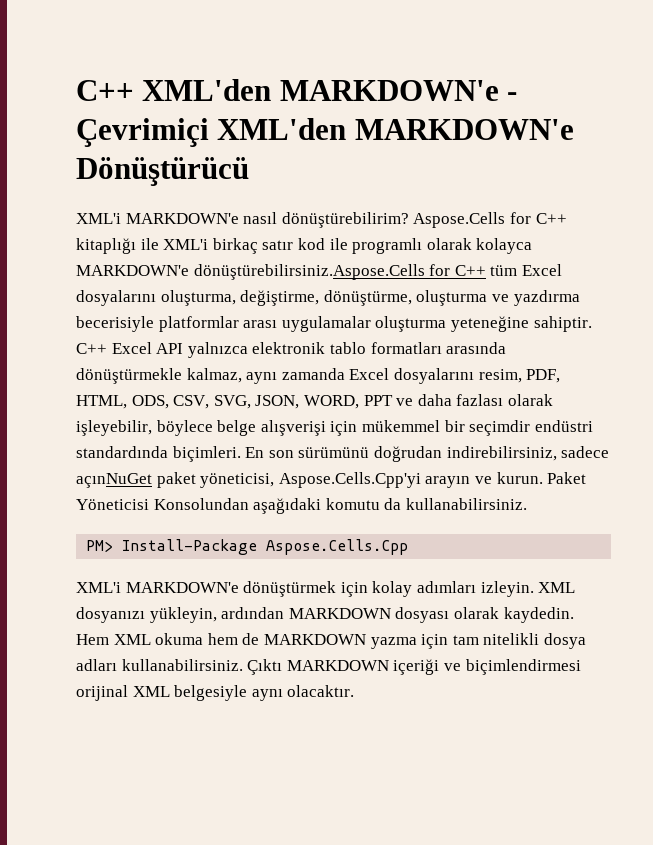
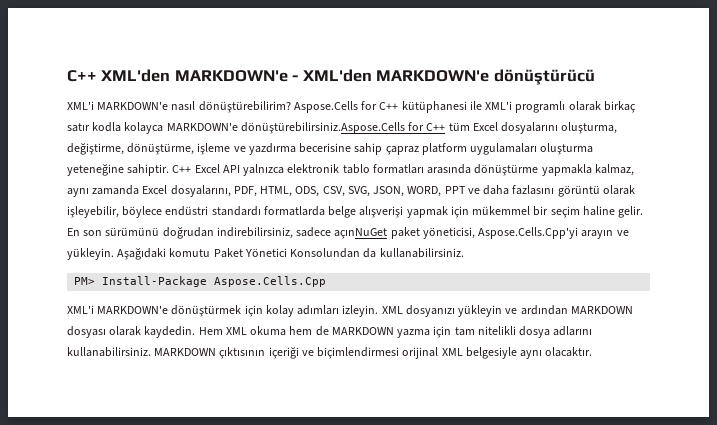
- C++ XML'den MARKDOWN'e - Çevrimiçi XML'den MARKDOWN'e Dönüştürücü
+ C++ XML'den MARKDOWN'e - XML'den MARKDOWN'e dönüştürücü
- Aspose.Cells for C++ kitaplığı ile XML'i birkaç satır kod ile programlı olarak kolayca MARKDOWN'e dönüştürebilirsiniz.Aspose.Cells for C++ tüm Excel dosyalarını oluşturma, değiştirme, dönüştürme, oluşturma ve yazdırma becerisiyle platformlar arası uygulamalar oluşturma yeteneğine sahiptir.
+ Aspose.Cells for C++ kütüphanesi ile XML'i programlı olarak birkaç satır kodla kolayca MARKDOWN'e dönüştürebilirsiniz.Aspose.Cells for C++ tüm Excel dosyalarını oluşturma, değiştirme, dönüştürme, işleme ve yazdırma becerisine sahip çapraz platform uygulamaları oluşturma yeteneğine sahiptir.
- C++ Excel API yalnızca elektronik tablo formatları arasında dönüştürmekle kalmaz, aynı zamanda Excel dosyalarını resim, PDF, HTML, ODS, CSV, SVG, JSON, WORD, PPT ve daha fazlası olarak işleyebilir, böylece belge alışverişi için mükemmel bir seçimdir endüstri standardında biçimleri.
+ C++ Excel API yalnızca elektronik tablo formatları arasında dönüştürme yapmakla kalmaz, aynı zamanda Excel dosyalarını, PDF, HTML, ODS, CSV, SVG, JSON, WORD, PPT ve daha fazlasını görüntü olarak işleyebilir, böylece endüstri standardı formatlarda belge alışverişi yapmak için mükemmel bir seçim haline gelir.
- En son sürümünü doğrudan indirebilirsiniz, sadece açınNuGet paket yöneticisi, Aspose.Cells.Cpp'yi arayın ve kurun. Paket Yöneticisi Konsolundan aşağıdaki komutu da kullanabilirsiniz.
+ En son sürümünü doğrudan indirebilirsiniz, sadece açınNuGet paket yöneticisi, Aspose.Cells.Cpp'yi arayın ve yükleyin. Aşağıdaki komutu Paket Yönetici Konsolundan da kullanabilirsiniz.
- XML dosyanızı yükleyin, ardından MARKDOWN dosyası olarak kaydedin.
+ XML dosyanızı yükleyin ve ardından MARKDOWN dosyası olarak kaydedin.
- Hem XML okuma hem de MARKDOWN yazma için tam nitelikli dosya adları kullanabilirsiniz. Çıktı MARKDOWN içeriği ve biçimlendirmesi orijinal XML belgesiyle aynı olacaktır.
+ Hem XML okuma hem de MARKDOWN yazma için tam nitelikli dosya adlarını kullanabilirsiniz. MARKDOWN çıktısının içeriği ve biçimlendirmesi orijinal XML belgesiyle aynı olacaktır.

